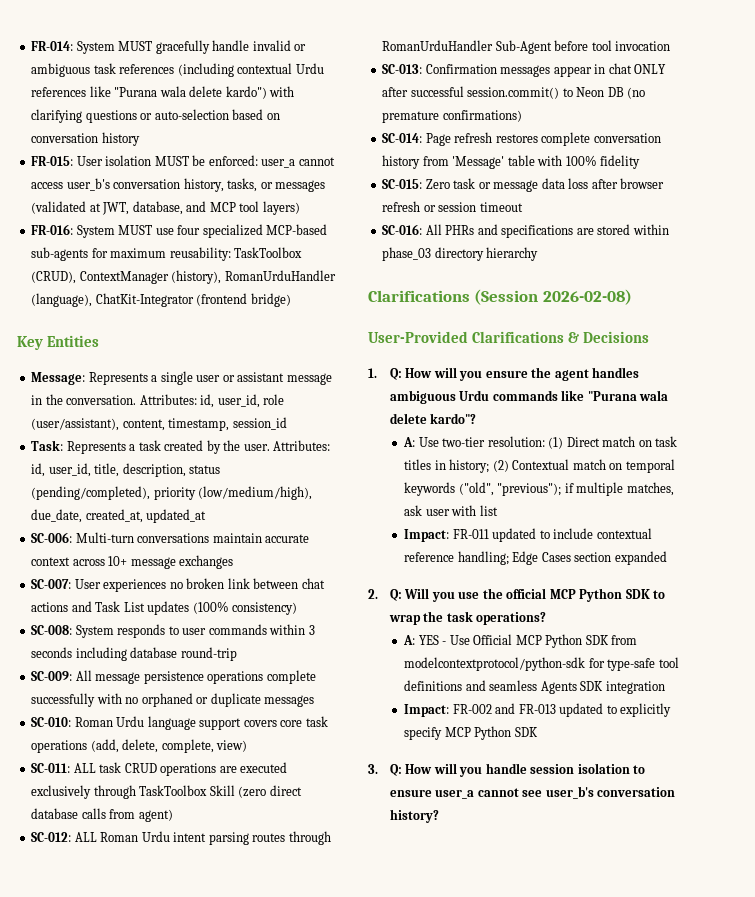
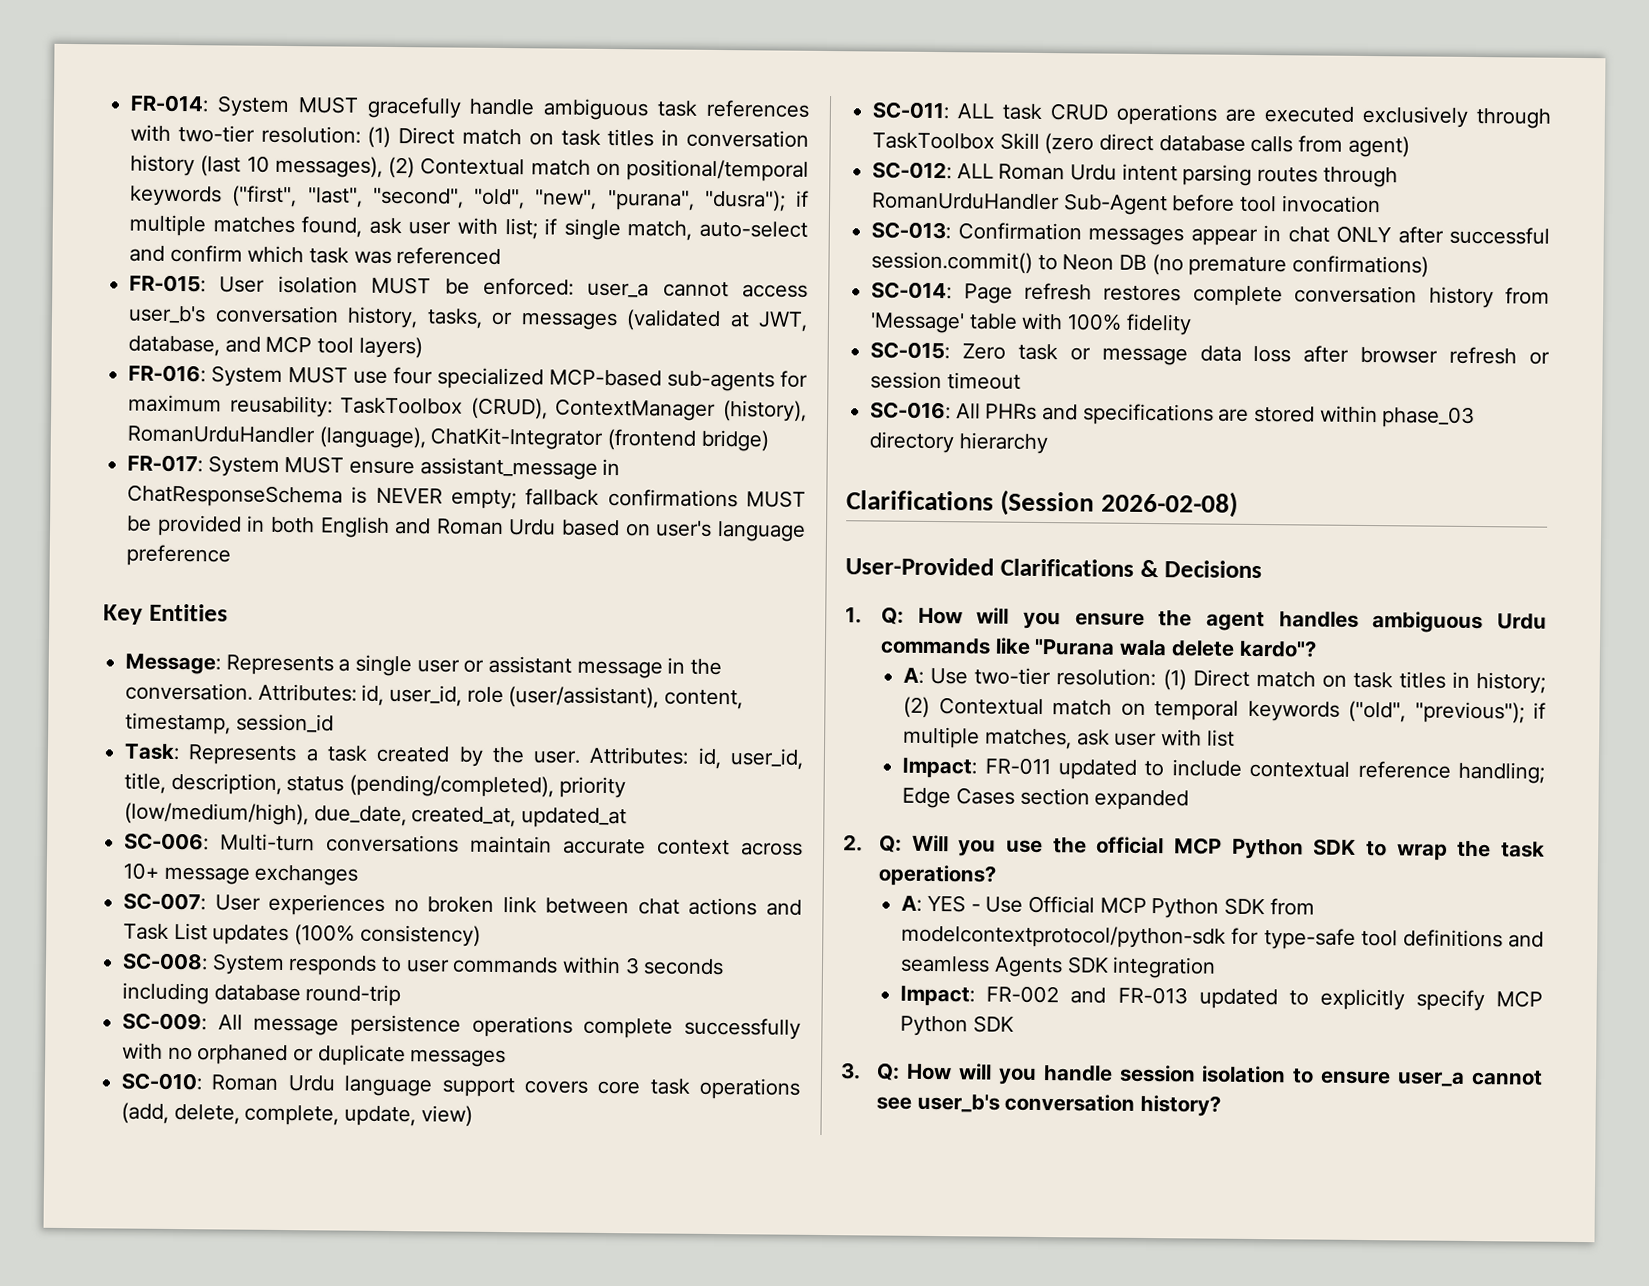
- FR-014: System MUST gracefully handle invalid or ambiguous task references (including contextual Urdu references like "Purana wala delete kardo") with clarifying questions or auto-selection based on conversation history
+ FR-014: System MUST gracefully handle ambiguous task references with two-tier resolution: (1) Direct match on task titles in conversation history (last 10 messages), (2) Contextual match on positional/temporal keywords ("first", "last", "second", "old", "new", "purana", "dusra"); if multiple matches found, ask user with list; if single match, auto-select and confirm which task was referenced
+ FR-017: System MUST ensure assistant_message in ChatResponseSchema is NEVER empty; fallback confirmations MUST be provided in both English and Roman Urdu based on user's language preference
- SC-010: Roman Urdu language support covers core task operations (add, delete, complete, view)
+ SC-010: Roman Urdu language support covers core task operations (add, delete, complete, update, view)

